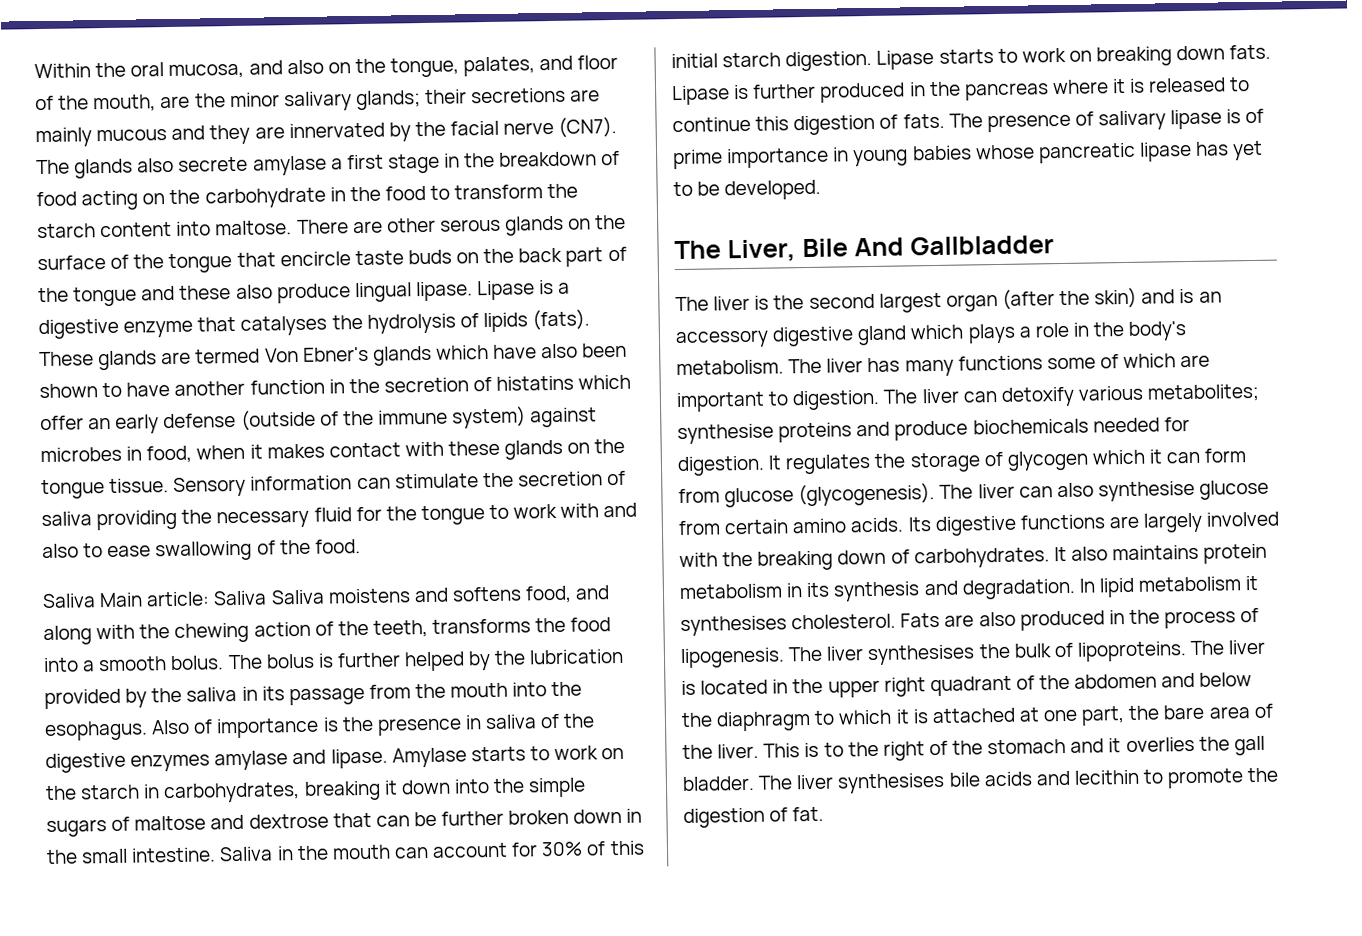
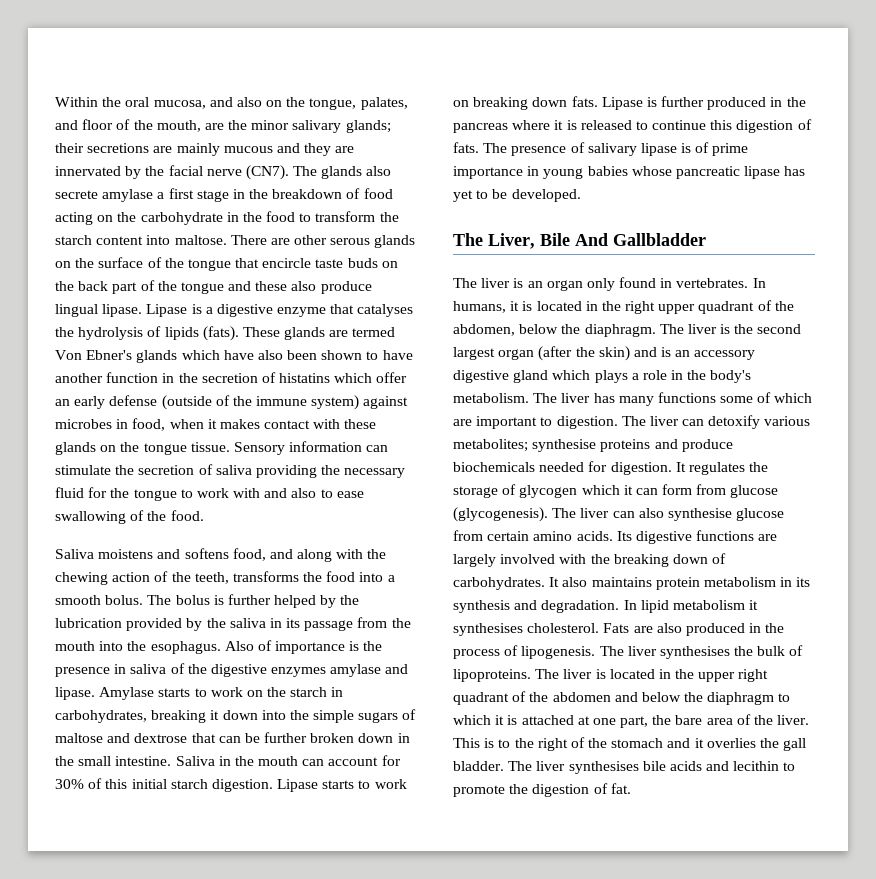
- Saliva Main article: Saliva Saliva moistens and softens food, and along with the chewing action of the teeth, transforms the food into a smooth bolus.
+ Saliva moistens and softens food, and along with the chewing action of the teeth, transforms the food into a smooth bolus.
- The liver is the second largest organ (after the skin) and is an accessory digestive gland which plays a role in the body's metabolism.
+ The liver is an organ only found in vertebrates. In humans, it is located in the right upper quadrant of the abdomen, below the diaphragm. The liver is the second largest organ (after the skin) and is an accessory digestive gland which plays a role in the body's metabolism.

